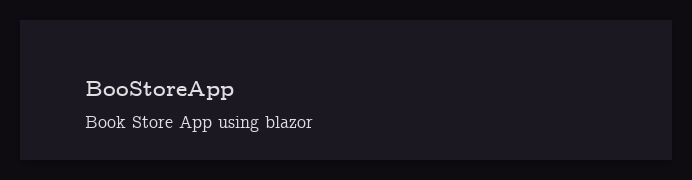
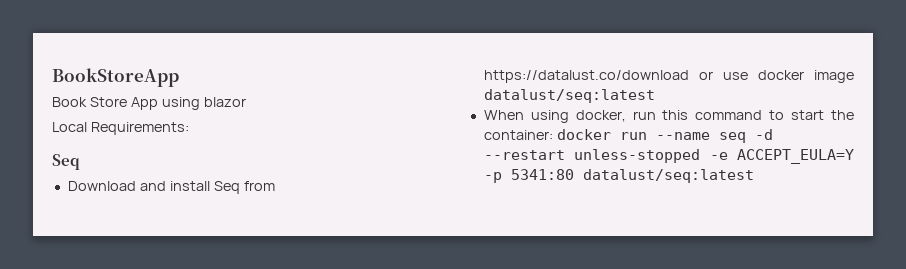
- BooStoreApp
+ BookStoreApp
+ Local Requirements:
+ Seq
+ Download and install Seq from https://datalust.co/download or use docker image datalust/seq:latest
+ When using docker, run this command to start the container: docker run --name seq -d --restart unless-stopped -e ACCEPT_EULA=Y -p 5341:80 datalust/seq:latest

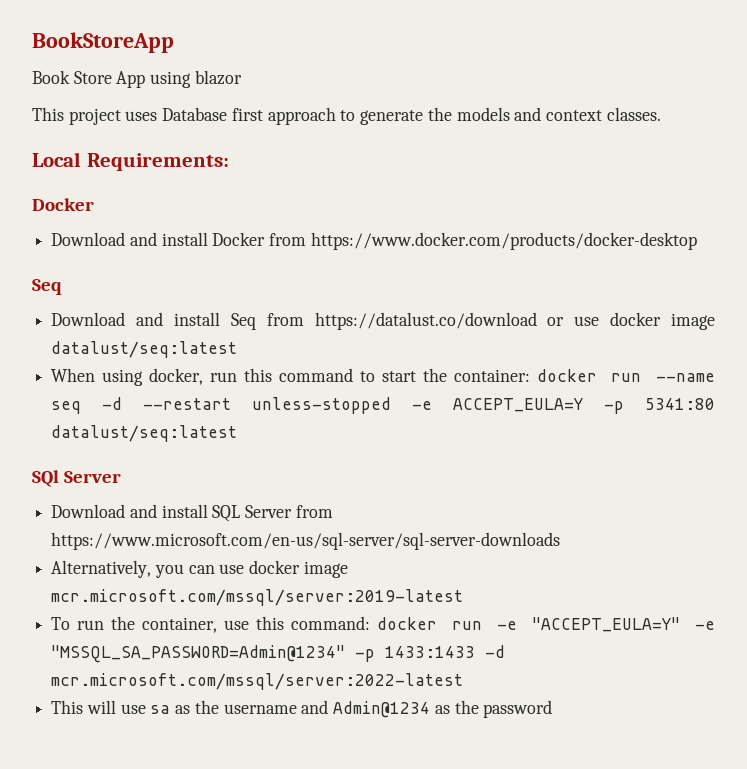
+ This project uses Database first approach to generate the models and context classes.
  Local Requirements:
+ Docker
+ Download and install Docker from https://www.docker.com/products/docker-desktop
+ SQl Server
+ Download and install SQL Server from https://www.microsoft.com/en-us/sql-server/sql-server-downloads
+ Alternatively, you can use docker image mcr.microsoft.com/mssql/server:2019-latest
+ To run the container, use this command: docker run -e "ACCEPT_EULA=Y" -e "MSSQL_SA_PASSWORD=Admin@1234" -p 1433:1433 -d mcr.microsoft.com/mssql/server:2022-latest
+ This will use sa as the username and Admin@1234 as the password

